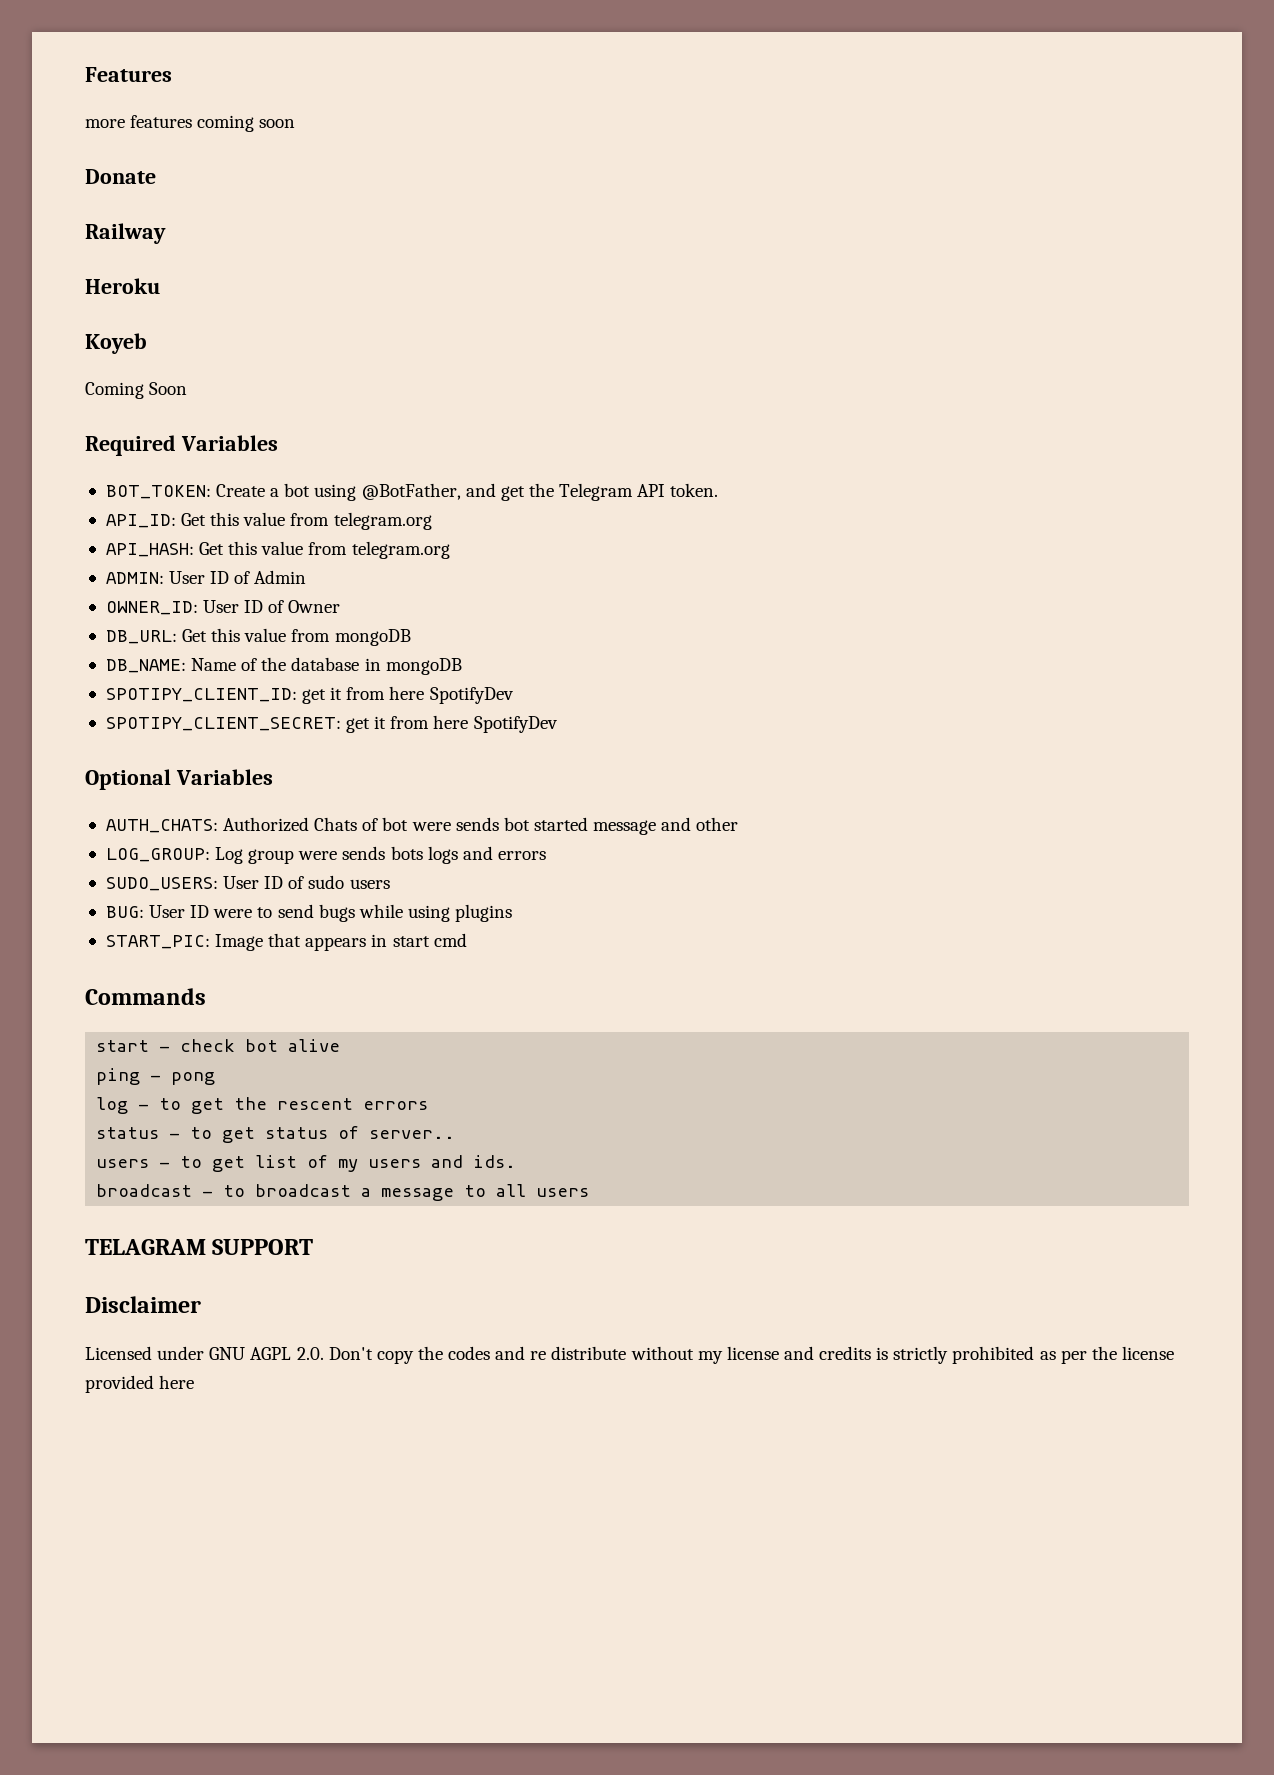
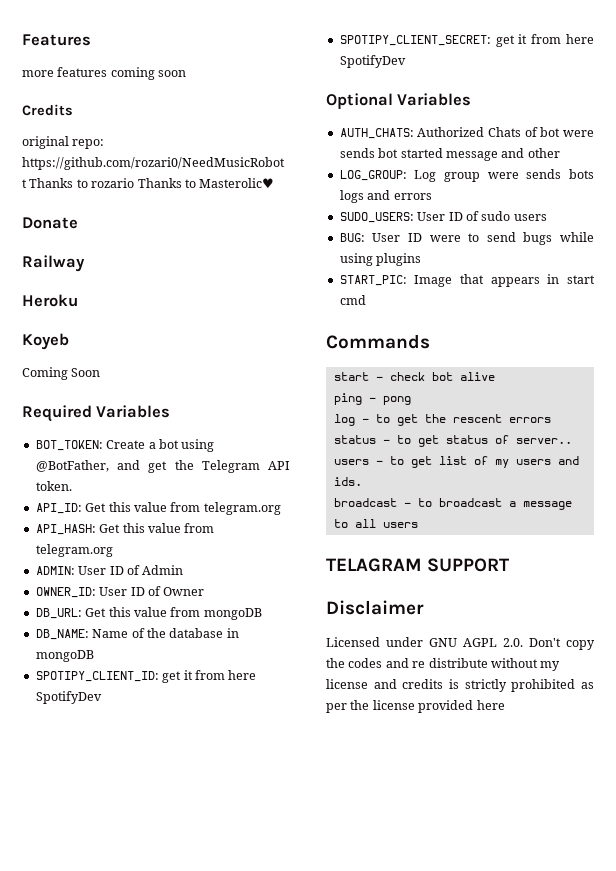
+ Credits
+ original repo: https://github.com/rozari0/NeedMusicRobot t Thanks to rozario Thanks to Masterolic♥

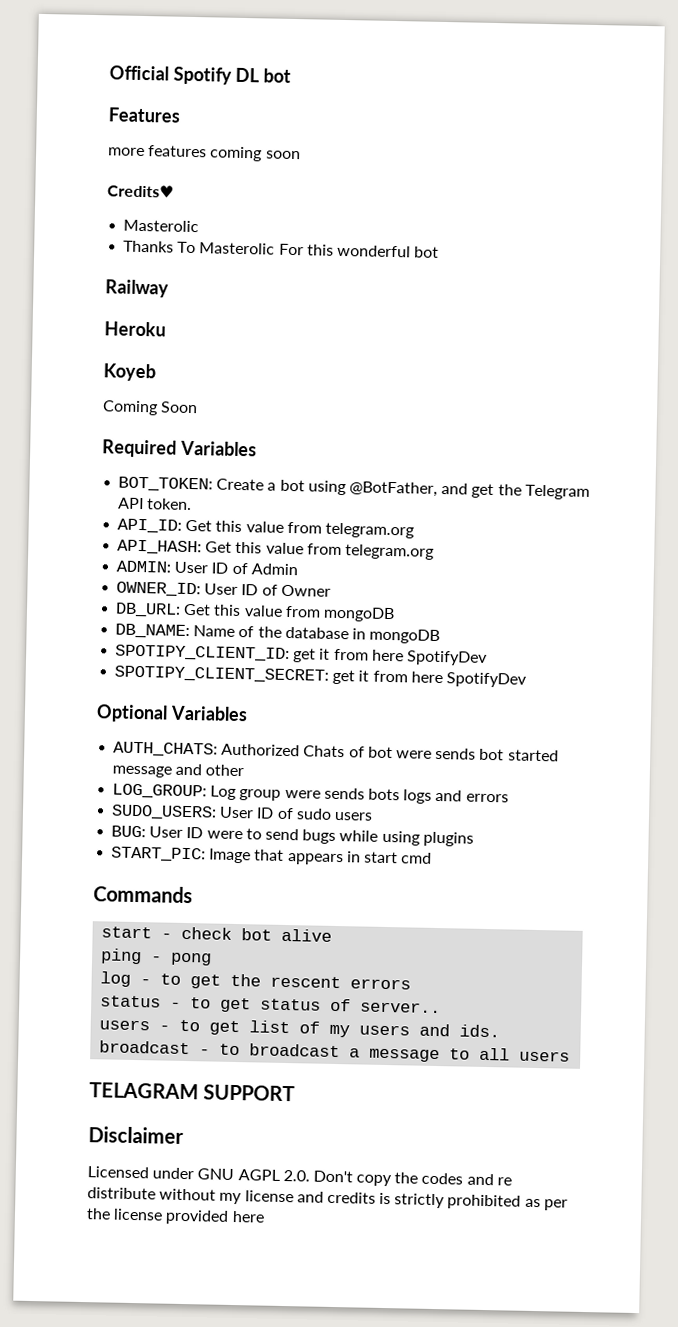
+ Official Spotify DL bot
- Credits
- original repo: https://github.com/rozari0/NeedMusicRobot t Thanks to rozario Thanks to Masterolic♥
- Donate
+ Credits♥
+ Masterolic
+ Thanks To Masterolic For this wonderful bot

